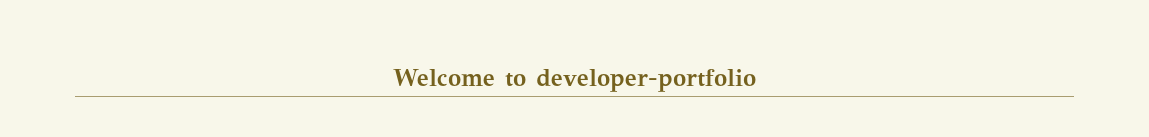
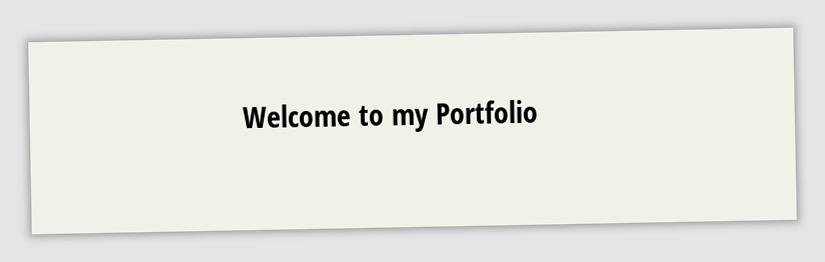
- Welcome to developer-portfolio
+ Welcome to my Portfolio

